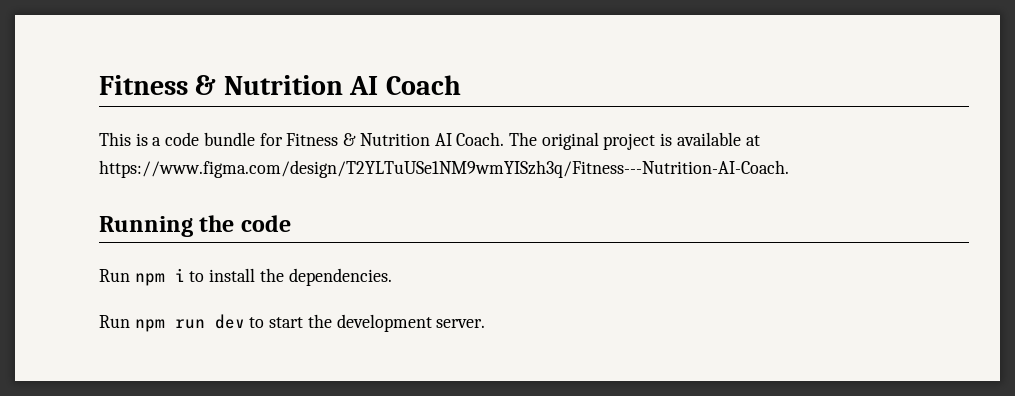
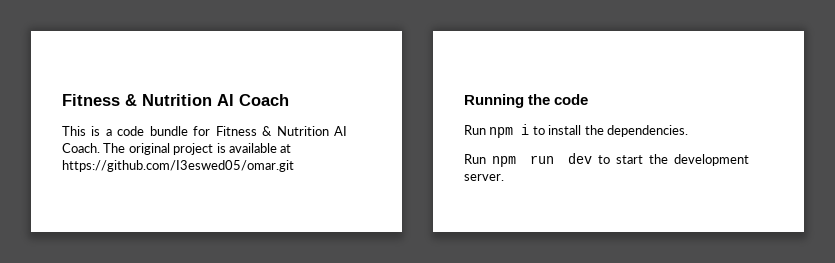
- The original project is available at https://www.figma.com/design/T2YLTuUSe1NM9wmYISzh3q/Fitness---Nutrition-AI-Coach.
+ The original project is available at https://github.com/I3eswed05/omar.git

